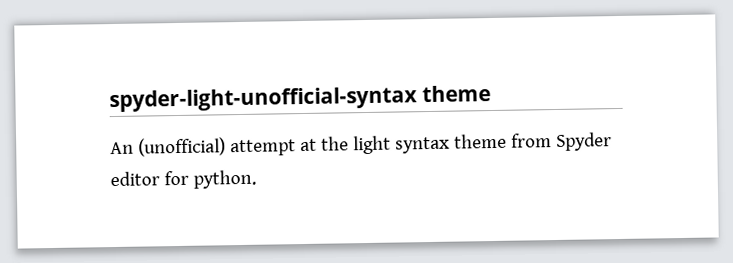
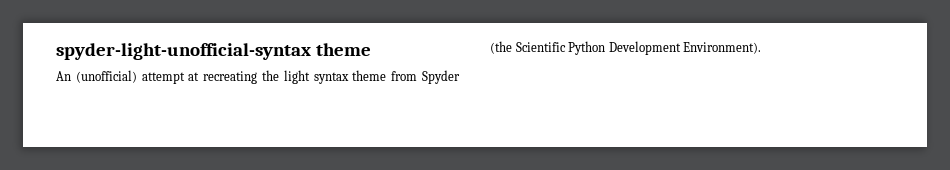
- An (unofficial) attempt at the light syntax theme from Spyder editor for python.
+ An (unofficial) attempt at recreating the light syntax theme from Spyder (the Scientific Python Development Environment).

